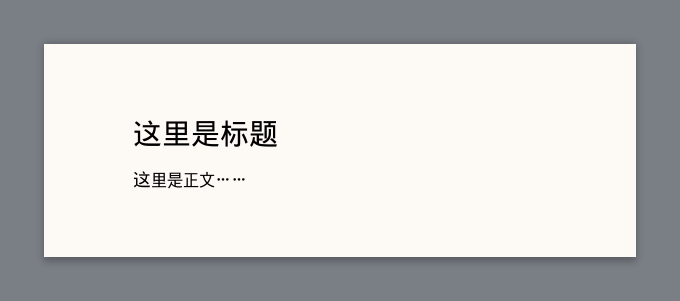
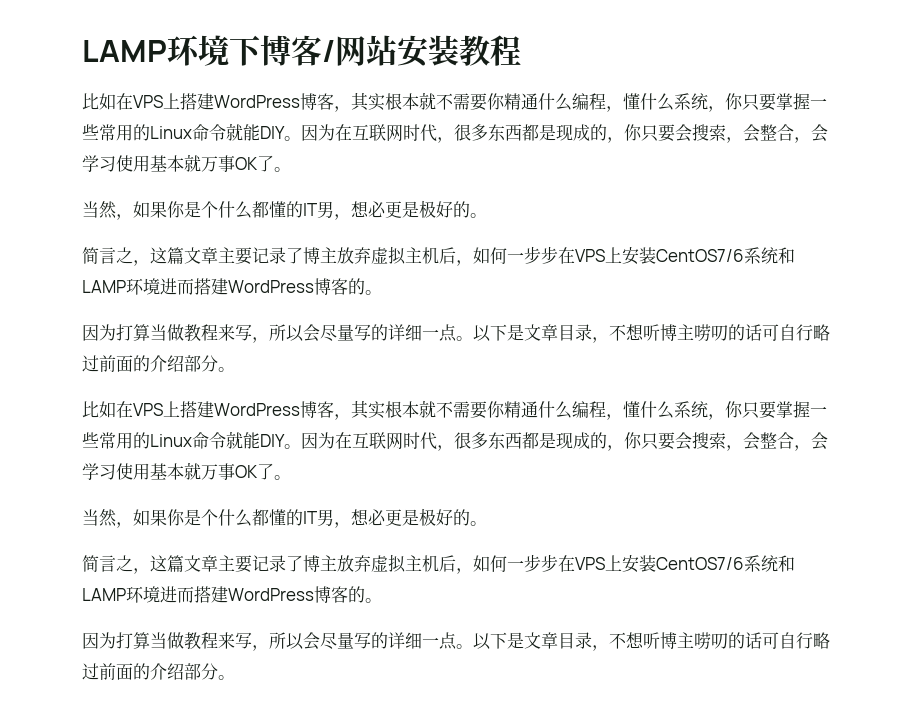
- 这里是标题
- 这里是正文……
+ LAMP环境下博客/网站安装教程
+ 比如在VPS上搭建WordPress博客，其实根本就不需要你精通什么编程，懂什么系统，你只要掌握一些常用的Linux命令就能DIY。因为在互联网时代，很多东西都是现成的，你只要会搜索，会整合，会学习使用基本就万事OK了。
+ 当然，如果你是个什么都懂的IT男，想必更是极好的。
+ 简言之，这篇文章主要记录了博主放弃虚拟主机后，如何一步步在VPS上安装CentOS7/6系统和LAMP环境进而搭建WordPress博客的。
+ 因为打算当做教程来写，所以会尽量写的详细一点。以下是文章目录，不想听博主唠叨的话可自行略过前面的介绍部分。
+ 比如在VPS上搭建WordPress博客，其实根本就不需要你精通什么编程，懂什么系统，你只要掌握一些常用的Linux命令就能DIY。因为在互联网时代，很多东西都是现成的，你只要会搜索，会整合，会学习使用基本就万事OK了。
+ 当然，如果你是个什么都懂的IT男，想必更是极好的。
+ 简言之，这篇文章主要记录了博主放弃虚拟主机后，如何一步步在VPS上安装CentOS7/6系统和LAMP环境进而搭建WordPress博客的。
+ 因为打算当做教程来写，所以会尽量写的详细一点。以下是文章目录，不想听博主唠叨的话可自行略过前面的介绍部分。

